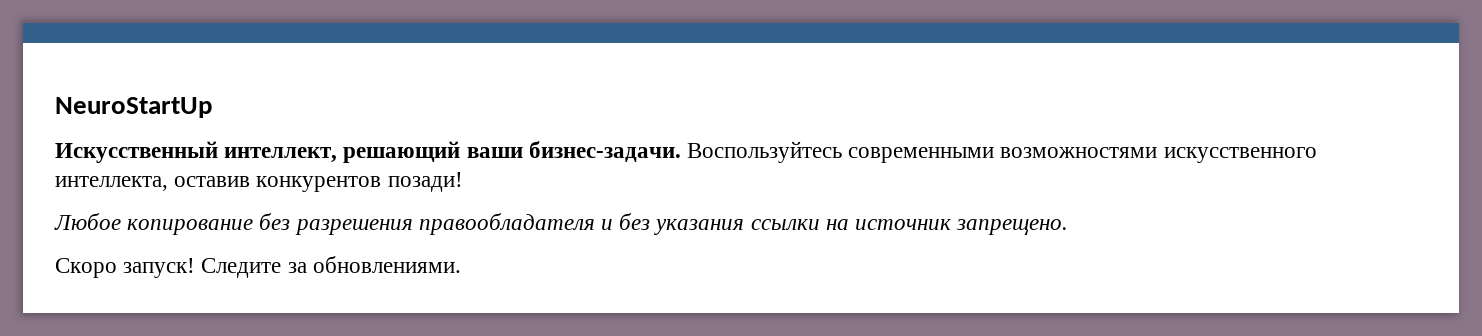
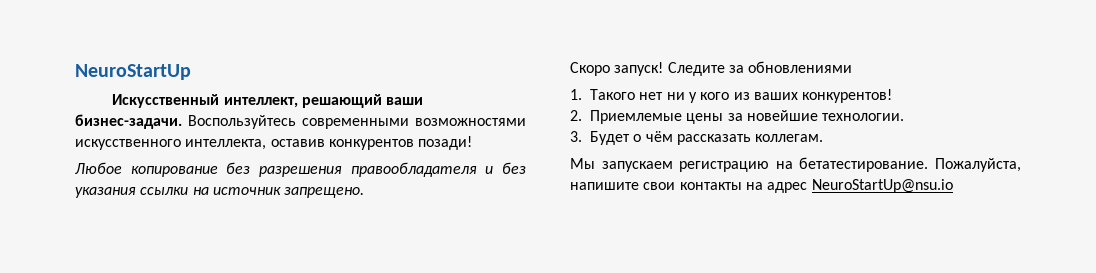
- Следите за обновлениями.
+ Следите за обновлениями
+ 1. Такого нет ни у кого из ваших конкурентов!
+ 2. Приемлемые цены за новейшие технологии.
+ 3. Будет о чём рассказать коллегам.
+ Мы запускаем регистрацию на бетатестирование. Пожалуйста, напишите свои контакты на адрес NeuroStartUp@nsu.io

